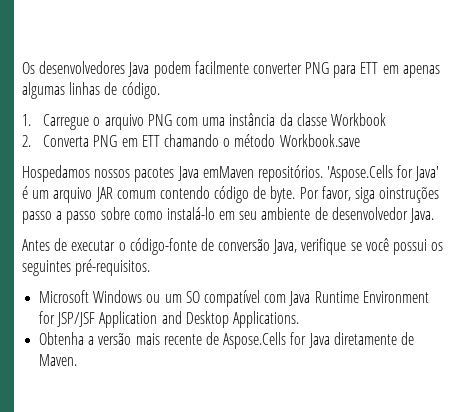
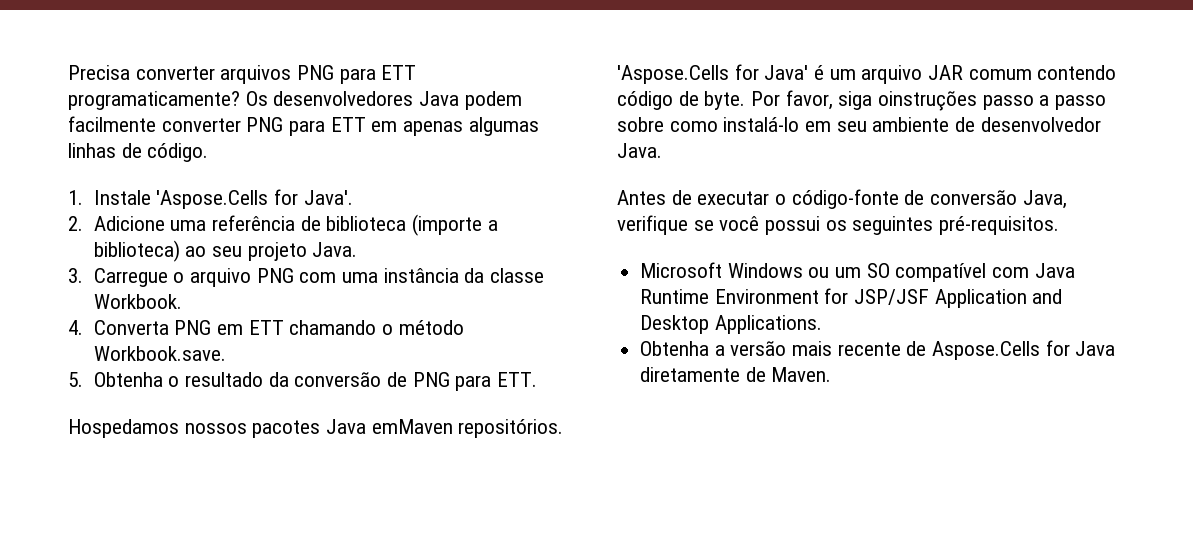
+ Precisa converter arquivos PNG para ETT programaticamente?
- 1. Carregue o arquivo PNG com uma instância da classe Workbook
- 2. Converta PNG em ETT chamando o método Workbook.save
+ 1. Instale 'Aspose.Cells for Java'.
+ 2. Adicione uma referência de biblioteca (importe a biblioteca) ao seu projeto Java.
+ 3. Carregue o arquivo PNG com uma instância da classe Workbook.
+ 4. Converta PNG em ETT chamando o método Workbook.save.
+ 5. Obtenha o resultado da conversão de PNG para ETT.

